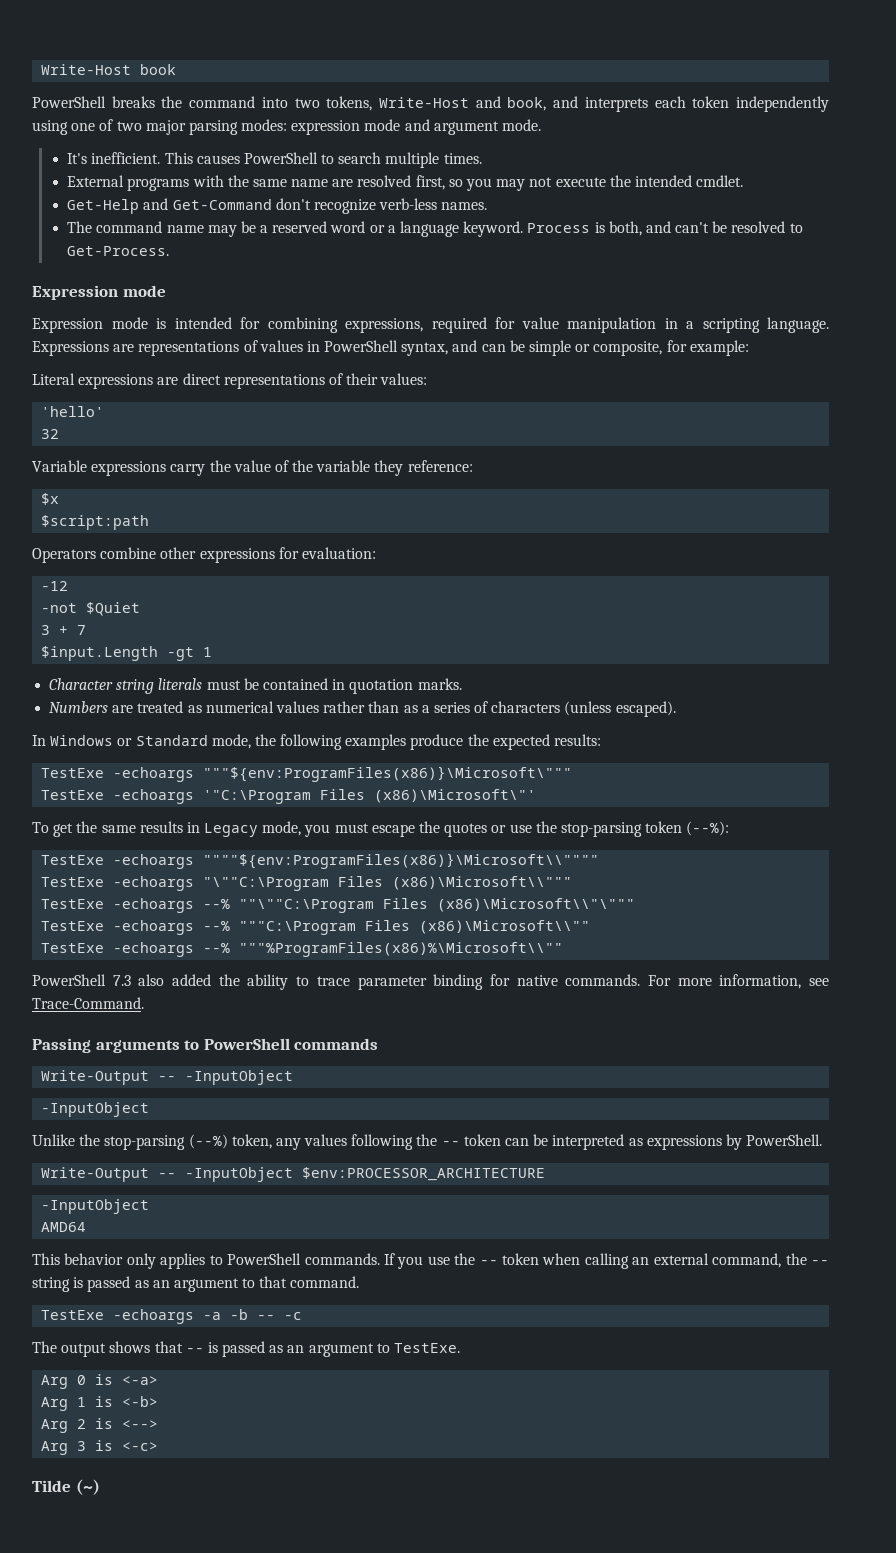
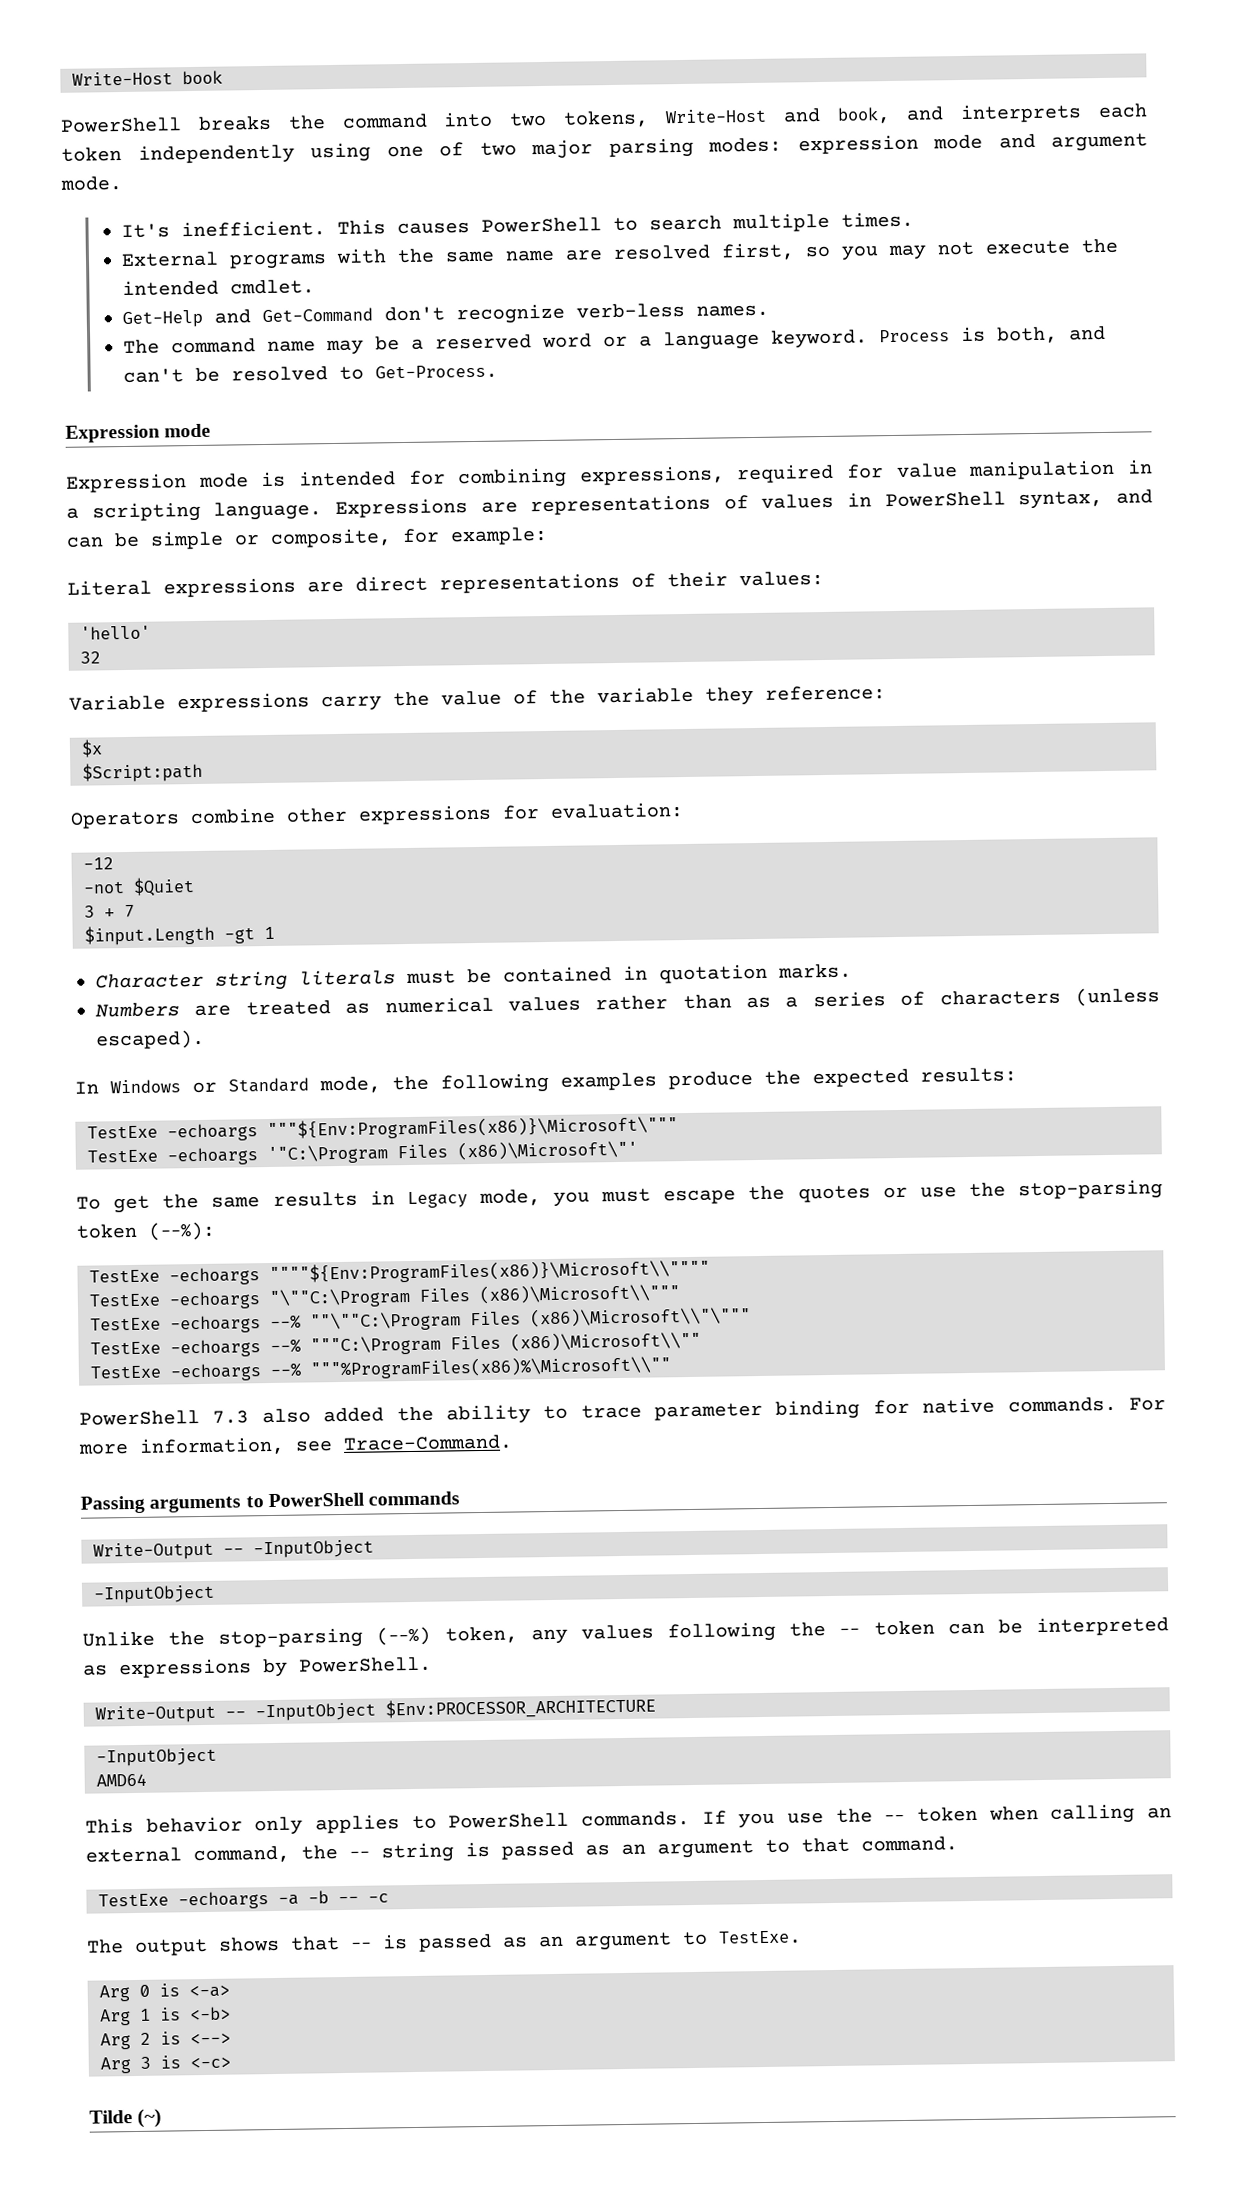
- $script:path
+ $Script:path
- TestExe -echoargs """${env:ProgramFiles(x86)}\Microsoft\"""
+ TestExe -echoargs """${Env:ProgramFiles(x86)}\Microsoft\"""
- TestExe -echoargs """"${env:ProgramFiles(x86)}\Microsoft\\""""
+ TestExe -echoargs """"${Env:ProgramFiles(x86)}\Microsoft\\""""
- Write-Output -- -InputObject $env:PROCESSOR_ARCHITECTURE
+ Write-Output -- -InputObject $Env:PROCESSOR_ARCHITECTURE

